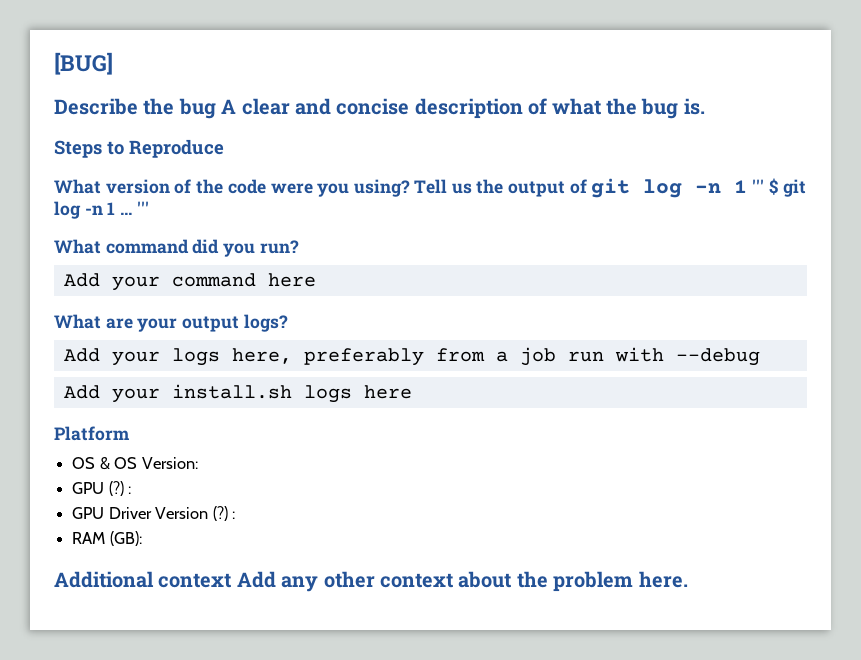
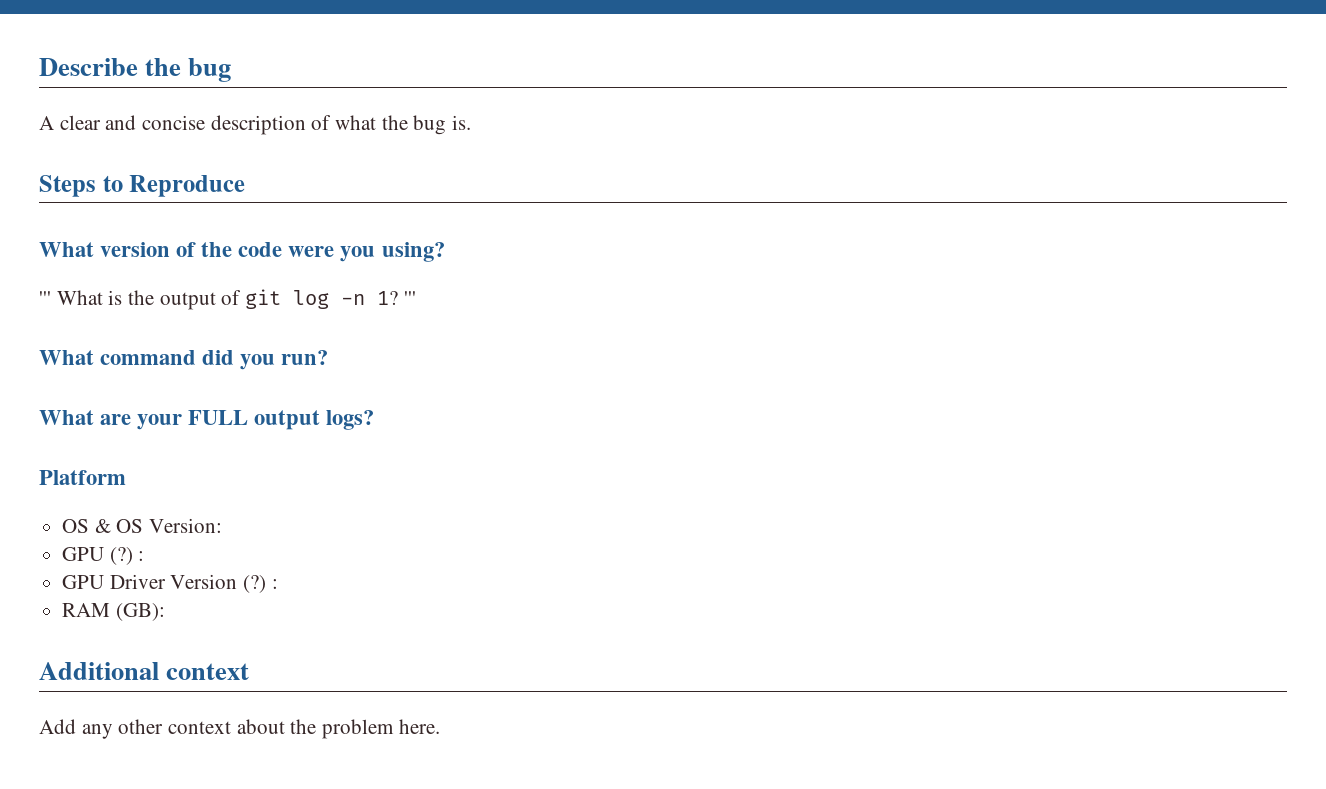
- [BUG]
- Describe the bug A clear and concise description of what the bug is.
+ Describe the bug
+ A clear and concise description of what the bug is.
- What version of the code were you using? Tell us the output of git log -n 1 ''' $ git log -n 1 ...
+ What version of the code were you using?
+ ''' What is the output of git log -n 1?
- Add your command here
- What are your output logs?
+ What are your FULL output logs?
- Add your logs here, preferably from a job run with --debug
- Add your install.sh logs here
- Additional context Add any other context about the problem here.
+ Additional context
+ Add any other context about the problem here.

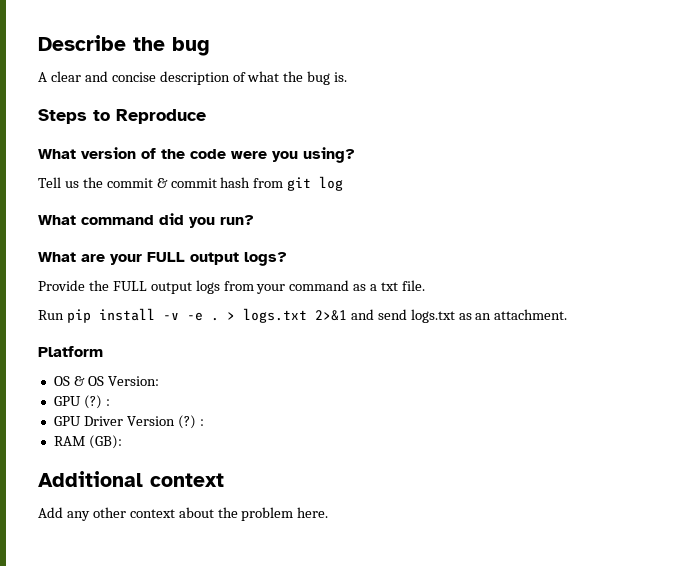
- ''' What is the output of git log -n 1? '''
+ Tell us the commit & commit hash from git log
+ Provide the FULL output logs from your command as a txt file.
+ Run pip install -v -e . > logs.txt 2>&1 and send logs.txt as an attachment.

